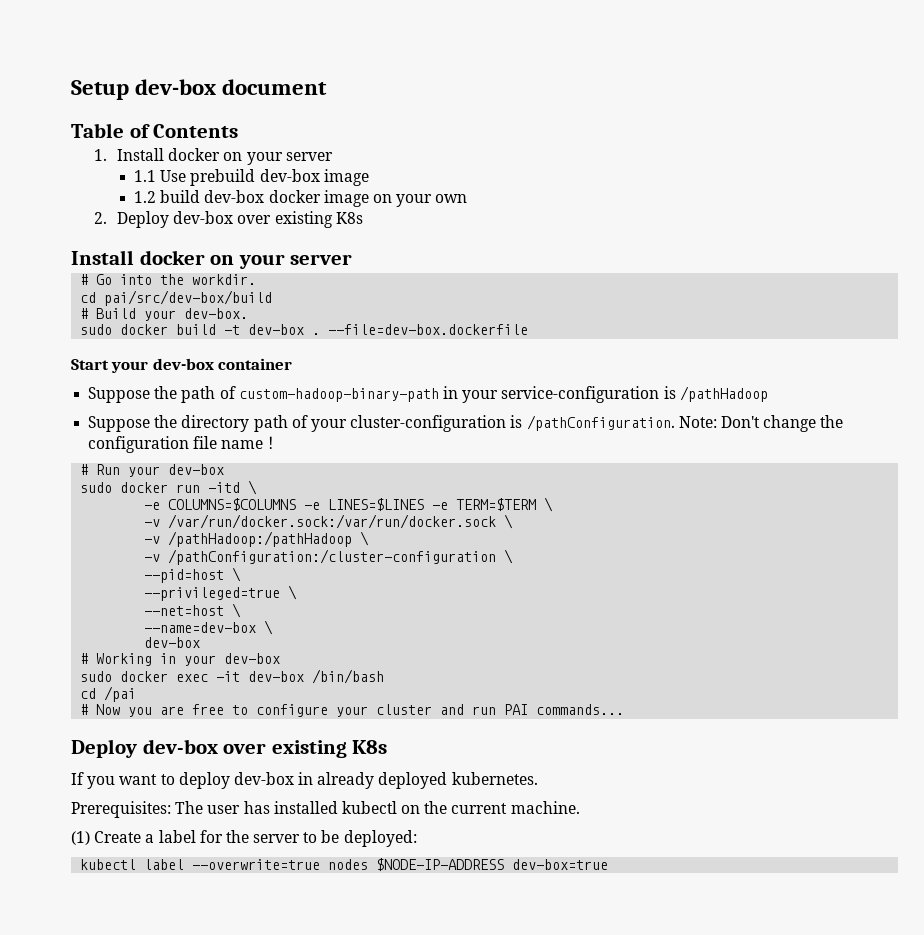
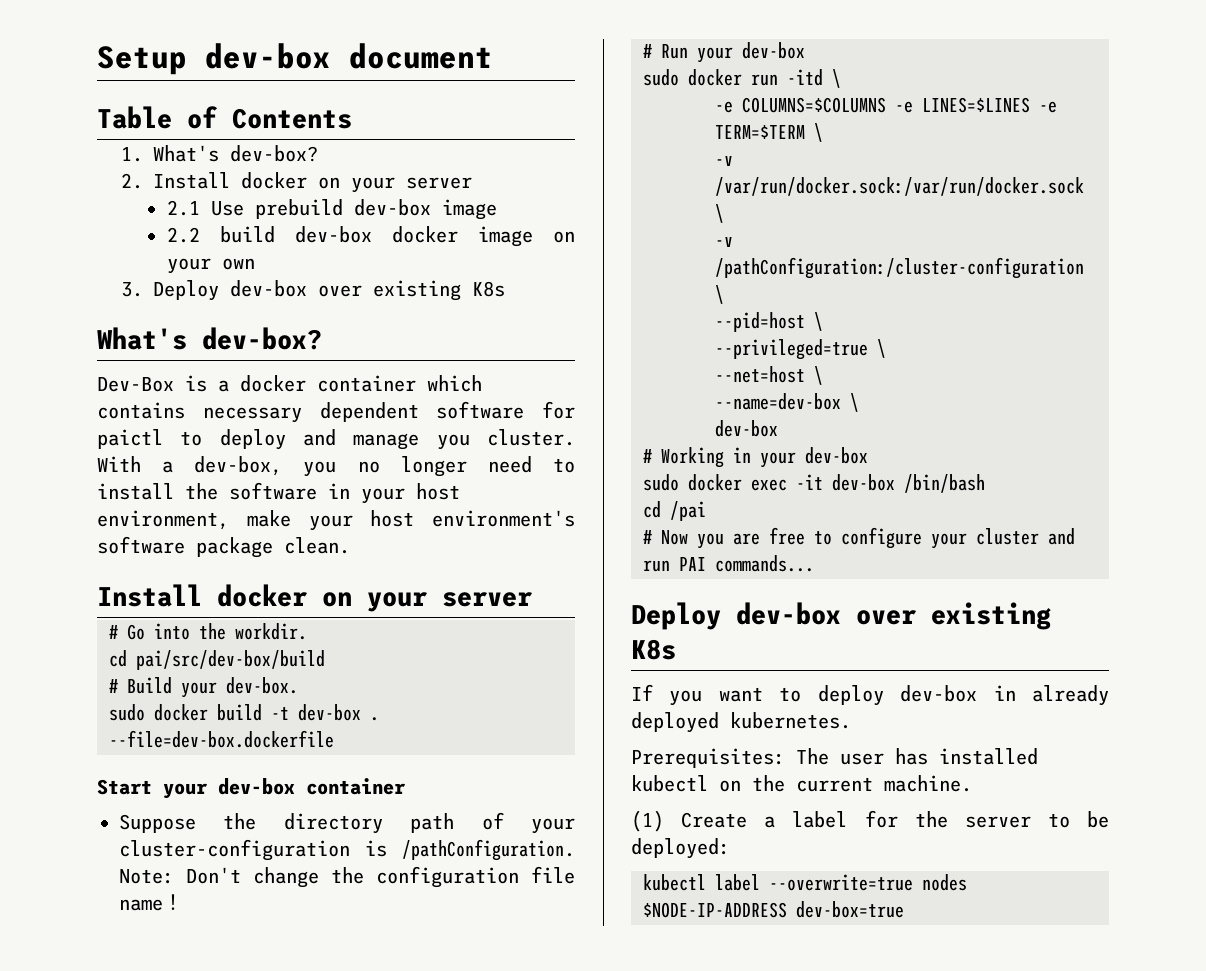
- 1. Install docker on your server
- 1.1 Use prebuild dev-box image
+ 1. What's dev-box?
+ 2. Install docker on your server
+ 2.1 Use prebuild dev-box image
- 1.2 build dev-box docker image on your own
+ 2.2 build dev-box docker image on your own
- 2. Deploy dev-box over existing K8s
+ 3. Deploy dev-box over existing K8s
+ What's dev-box?
+ Dev-Box is a docker container which contains necessary dependent software for paictl to deploy and manage you cluster. With a dev-box, you no longer need to install the software in your host environment, make your host environment's software package clean.
- Suppose the path of custom-hadoop-binary-path in your service-configuration is /pathHadoop
- -v /pathHadoop:/pathHadoop \

